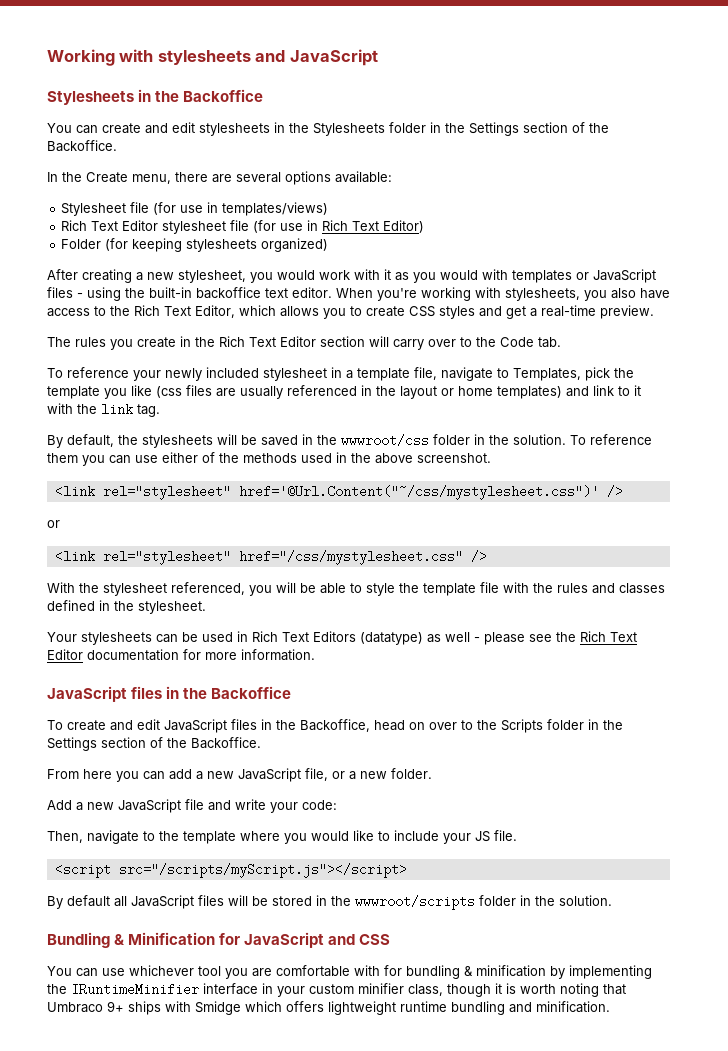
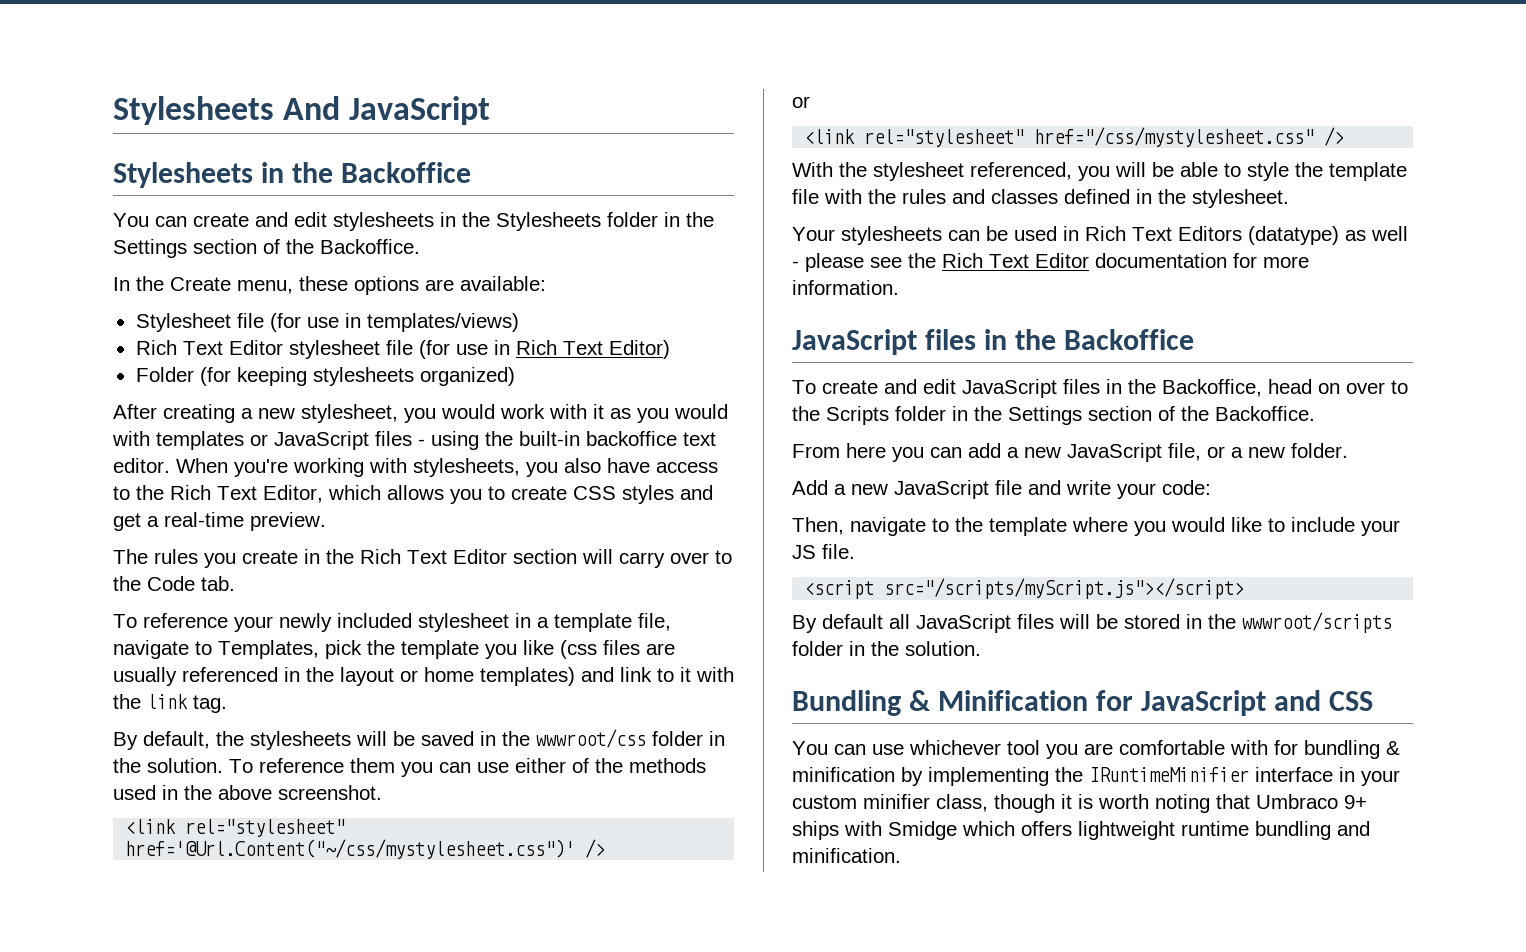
- Working with stylesheets and JavaScript
+ Stylesheets And JavaScript
- In the Create menu, there are several options available:
+ In the Create menu, these options are available:

